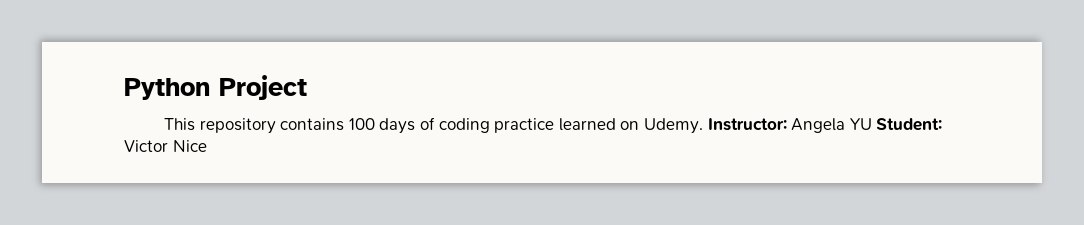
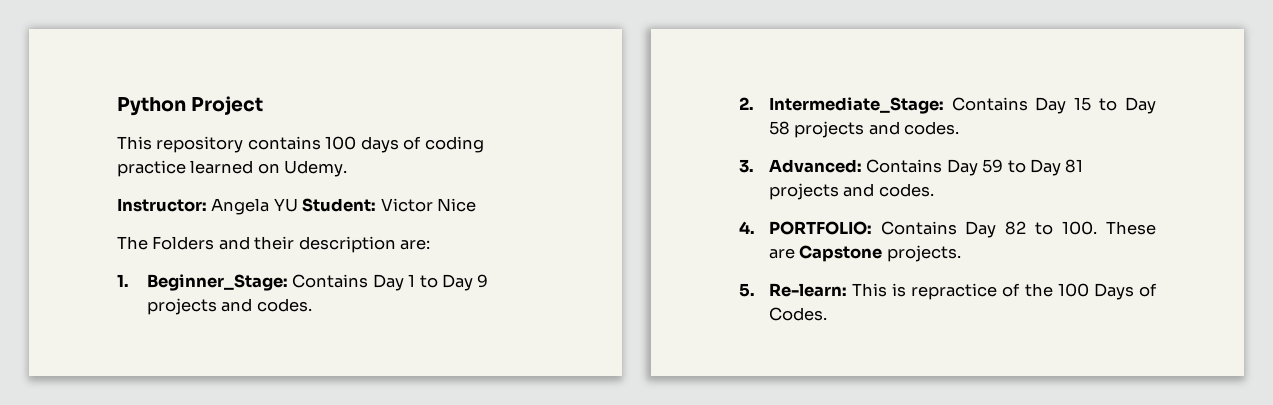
- This repository contains 100 days of coding practice learned on Udemy. Instructor: Angela YU Student: Victor Nice
+ This repository contains 100 days of coding practice learned on Udemy.
+ Instructor: Angela YU Student: Victor Nice
+ The Folders and their description are:
+ 1. Beginner_Stage: Contains Day 1 to Day 9 projects and codes.
+ 2. Intermediate_Stage: Contains Day 15 to Day 58 projects and codes.
+ 3. Advanced: Contains Day 59 to Day 81 projects and codes.
+ 4. PORTFOLIO: Contains Day 82 to 100. These are Capstone projects.
+ 5. Re-learn: This is repractice of the 100 Days of Codes.

